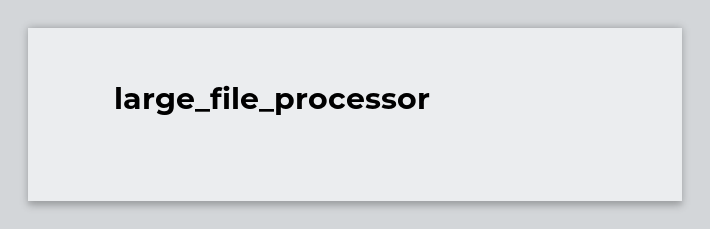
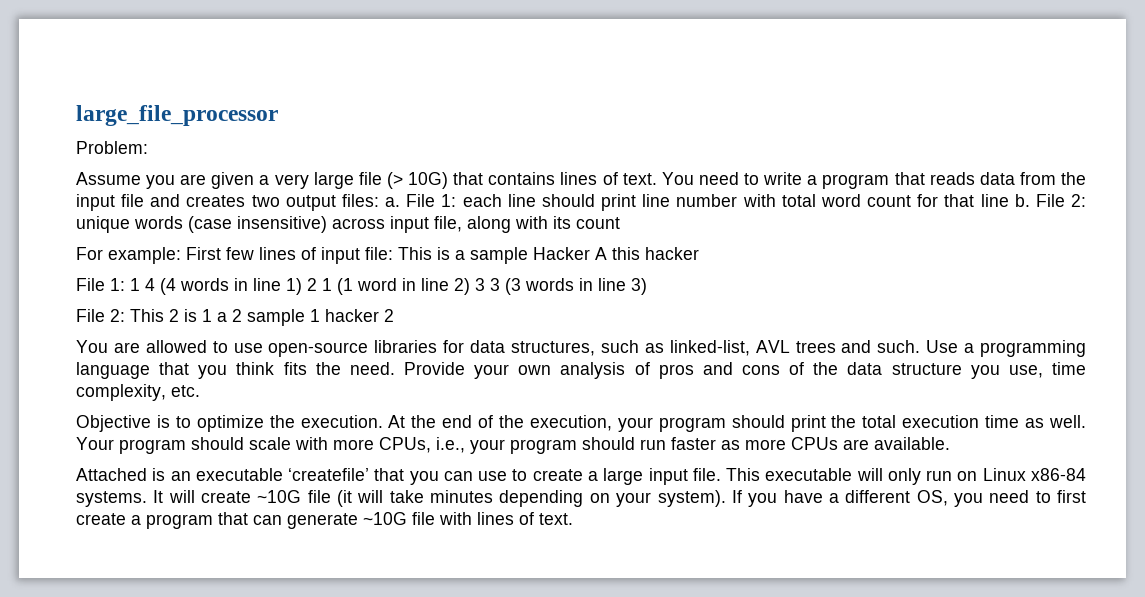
+ Problem:
+ Assume you are given a very large file (> 10G) that contains lines of text. You need to write a program that reads data from the input file and creates two output files: a. File 1: each line should print line number with total word count for that line b. File 2: unique words (case insensitive) across input file, along with its count
+ For example: First few lines of input file: This is a sample Hacker A this hacker
+ File 1: 1 4 (4 words in line 1) 2 1 (1 word in line 2) 3 3 (3 words in line 3)
+ File 2: This 2 is 1 a 2 sample 1 hacker 2
+ You are allowed to use open-source libraries for data structures, such as linked-list, AVL trees and such. Use a programming language that you think fits the need. Provide your own analysis of pros and cons of the data structure you use, time complexity, etc.
+ Objective is to optimize the execution. At the end of the execution, your program should print the total execution time as well. Your program should scale with more CPUs, i.e., your program should run faster as more CPUs are available.
+ Attached is an executable ‘createfile’ that you can use to create a large input file. This executable will only run on Linux x86-84 systems. It will create ~10G file (it will take minutes depending on your system). If you have a different OS, you need to first create a program that can generate ~10G file with lines of text.

